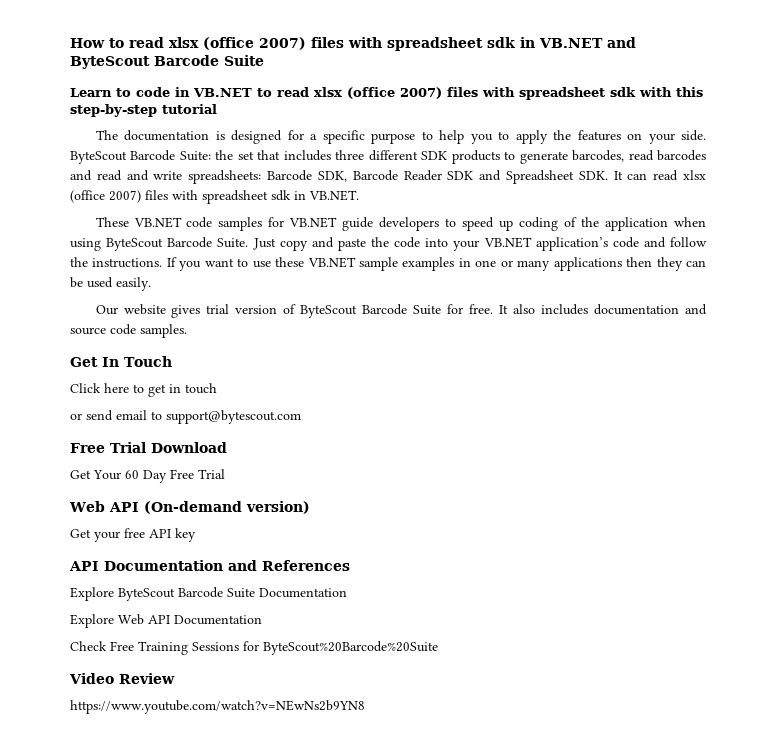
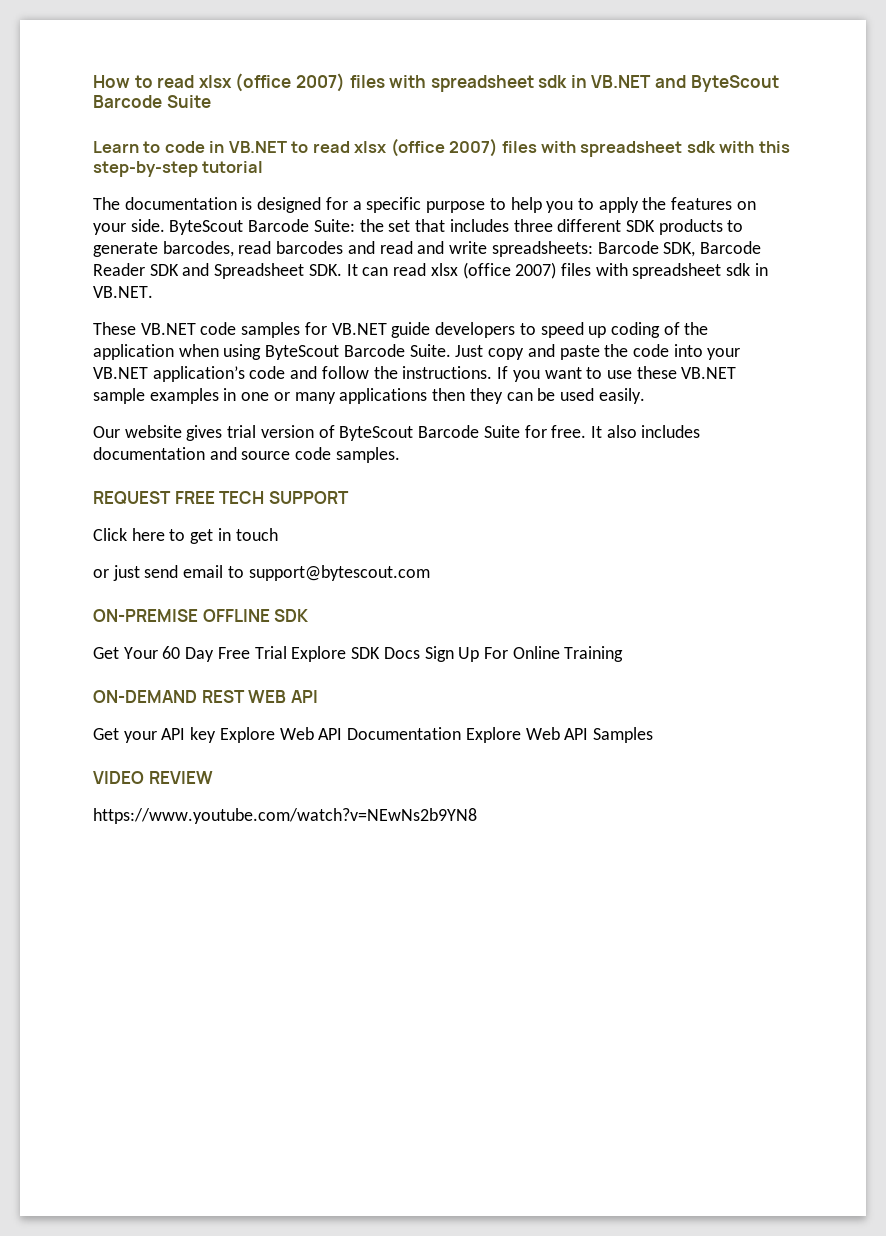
- Get In Touch
+ REQUEST FREE TECH SUPPORT
- or send email to support@bytescout.com
+ or just send email to support@bytescout.com
- Free Trial Download
+ ON-PREMISE OFFLINE SDK
- Get Your 60 Day Free Trial
- Web API (On-demand version)
+ Get Your 60 Day Free Trial Explore SDK Docs Sign Up For Online Training
+ ON-DEMAND REST WEB API
- Get your free API key
- API Documentation and References
- Explore ByteScout Barcode Suite Documentation
- Explore Web API Documentation
- Check Free Training Sessions for ByteScout%20Barcode%20Suite
- Video Review
+ Get your API key Explore Web API Documentation Explore Web API Samples
+ VIDEO REVIEW

